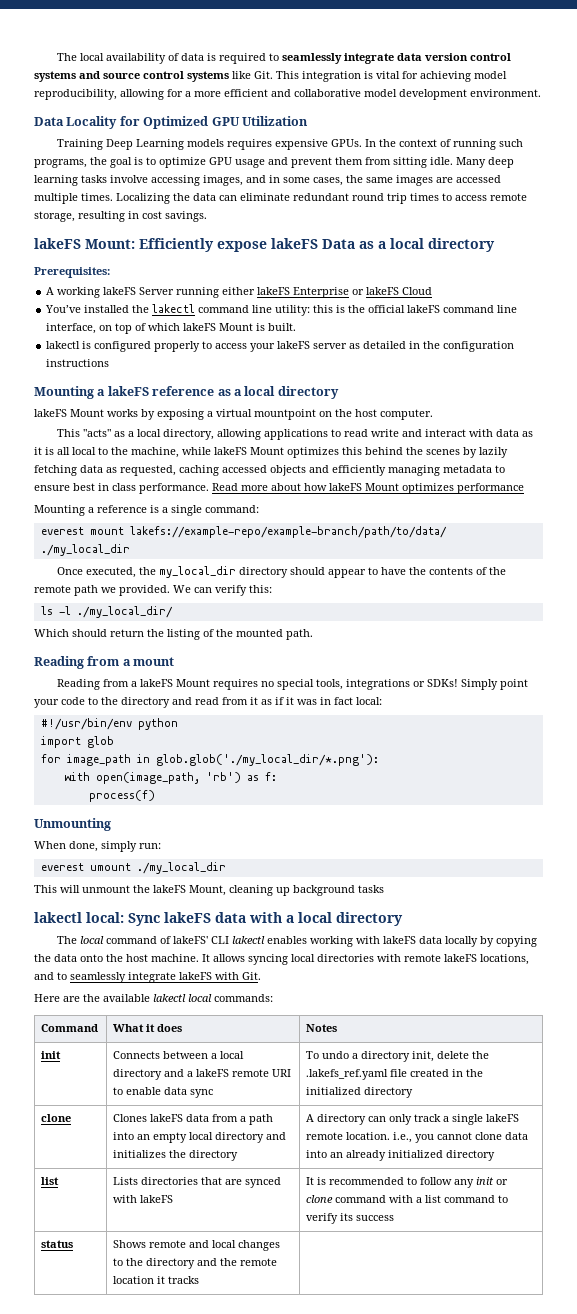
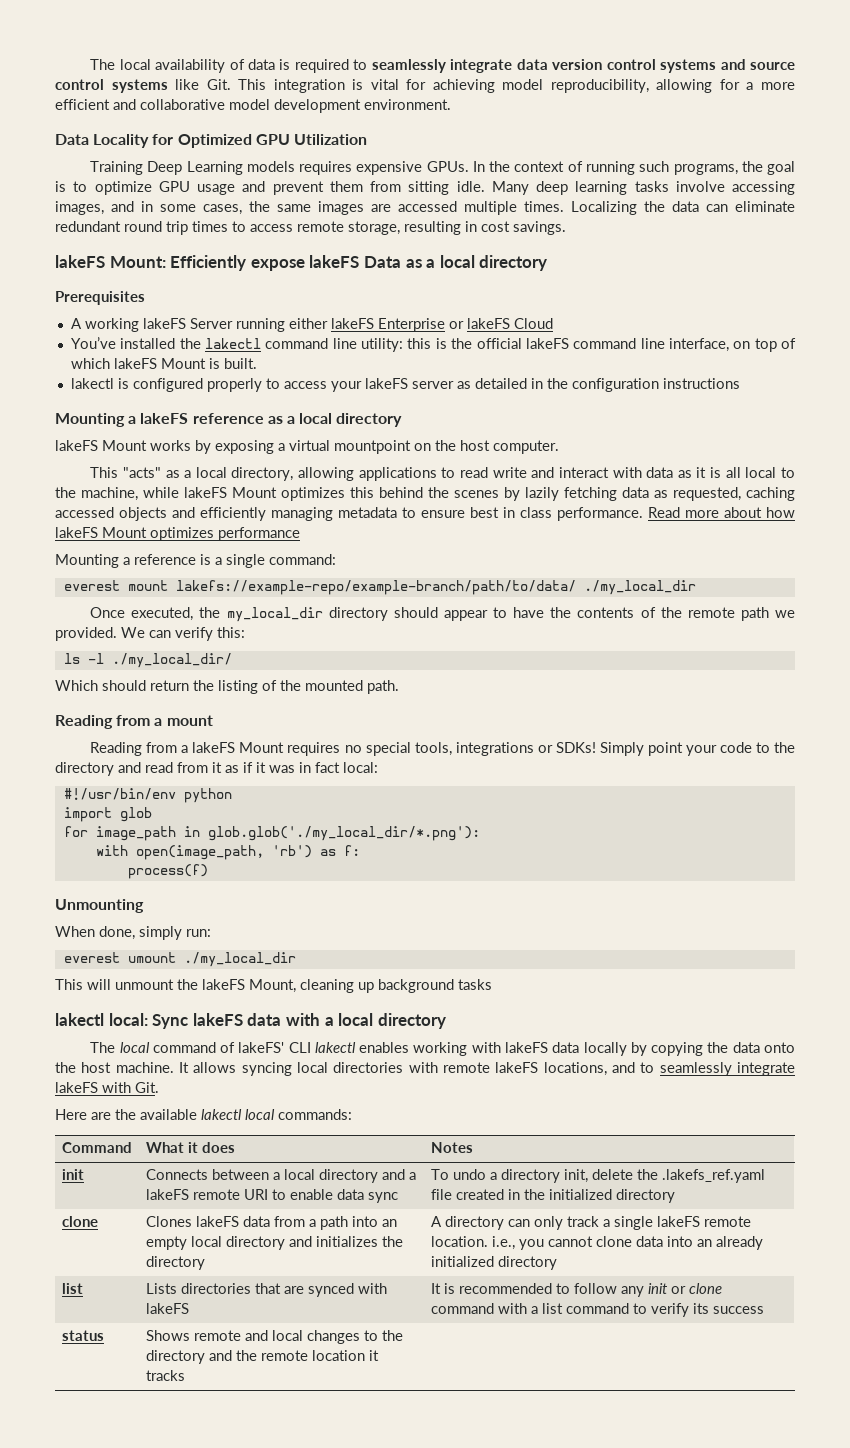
- Prerequisites:
+ Prerequisites

